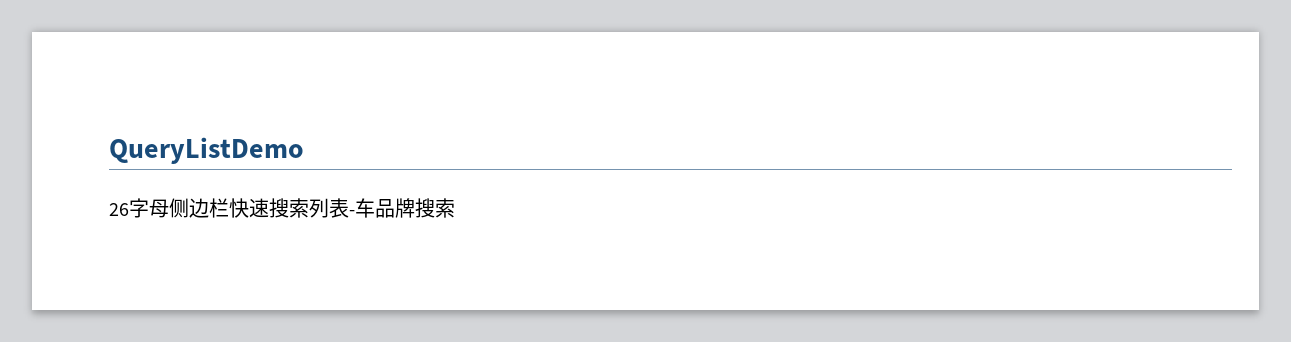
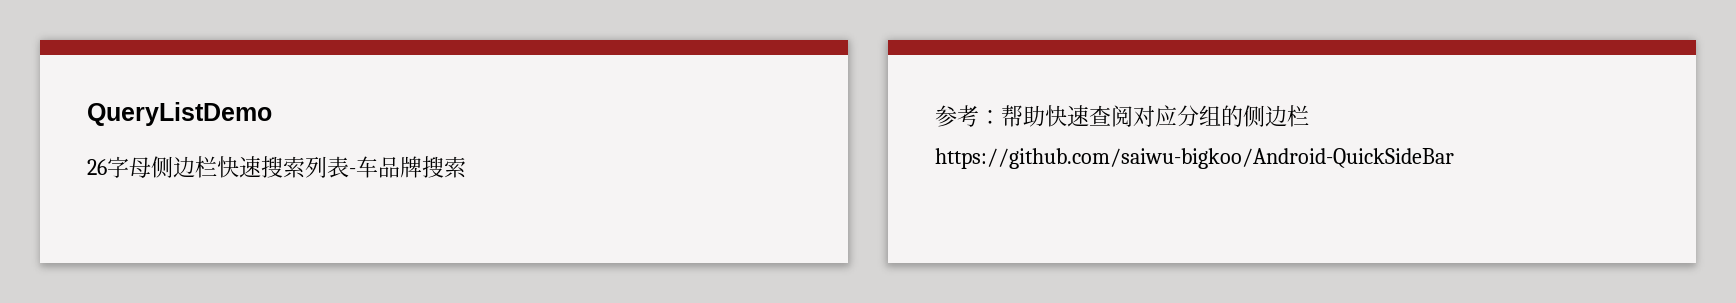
+ 参考：帮助快速查阅对应分组的侧边栏https://github.com/saiwu-bigkoo/Android-QuickSideBar

